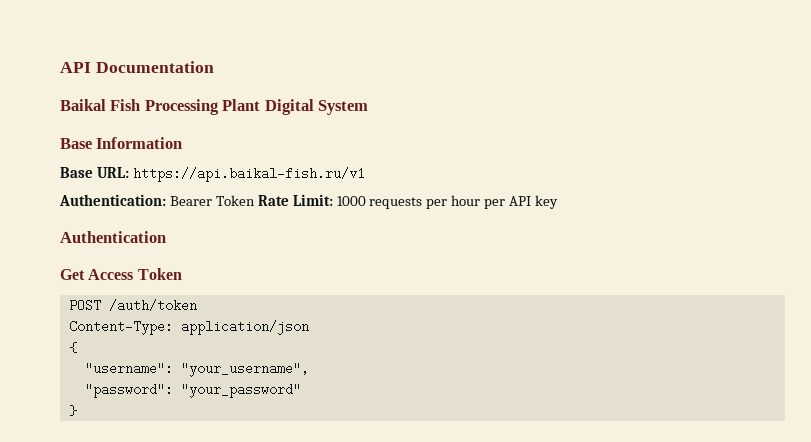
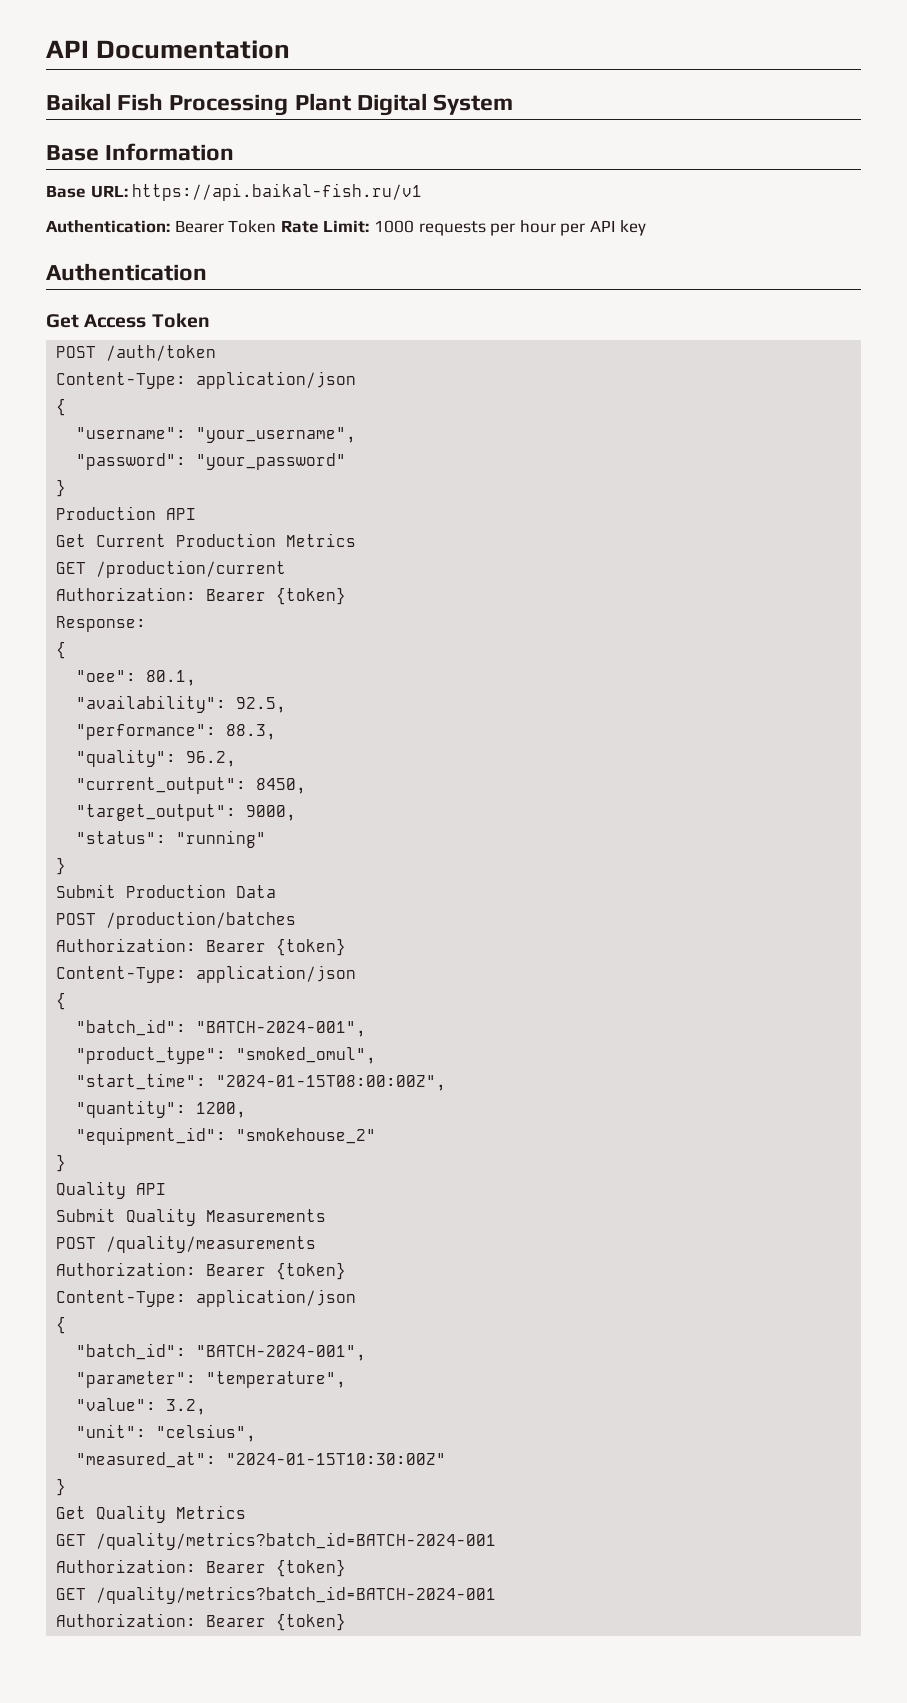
+ Production API
+ Get Current Production Metrics
+ GET /production/current
+ Authorization: Bearer {token}
+ Response:
+ {
+ "oee": 80.1,
+ "availability": 92.5,
+ "performance": 88.3,
+ "quality": 96.2,
+ "current_output": 8450,
+ "target_output": 9000,
+ "status": "running"
+ }
+ Submit Production Data
+ POST /production/batches
+ Authorization: Bearer {token}
+ Content-Type: application/json
+ {
+ "batch_id": "BATCH-2024-001",
+ "product_type": "smoked_omul",
+ "start_time": "2024-01-15T08:00:00Z",
+ "quantity": 1200,
+ "equipment_id": "smokehouse_2"
+ }
+ Quality API
+ Submit Quality Measurements
+ POST /quality/measurements
+ Authorization: Bearer {token}
+ Content-Type: application/json
+ {
+ "batch_id": "BATCH-2024-001",
+ "parameter": "temperature",
+ "value": 3.2,
+ "unit": "celsius",
+ "measured_at": "2024-01-15T10:30:00Z"
+ }
+ Get Quality Metrics
+ GET /quality/metrics?batch_id=BATCH-2024-001
+ Authorization: Bearer {token}
+ GET /quality/metrics?batch_id=BATCH-2024-001
+ Authorization: Bearer {token}

